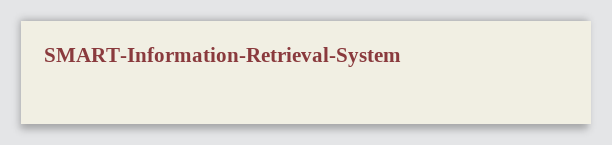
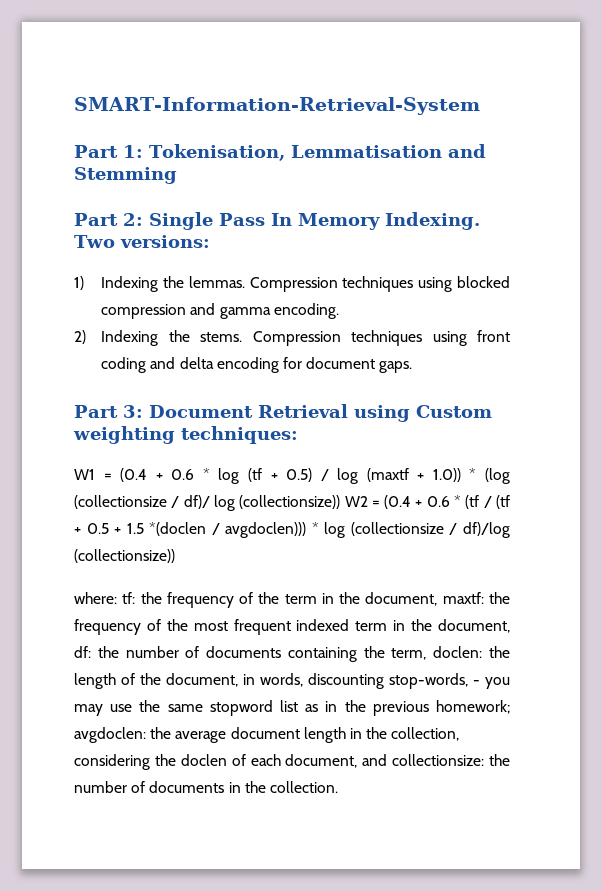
+ Part 1: Tokenisation, Lemmatisation and Stemming
+ Part 2: Single Pass In Memory Indexing. Two versions:
+ 1) Indexing the lemmas. Compression techniques using blocked compression and gamma encoding.
+ 2) Indexing the stems. Compression techniques using front coding and delta encoding for document gaps.
+ Part 3: Document Retrieval using Custom weighting techniques:
+ W1 = (0.4 + 0.6 * log (tf + 0.5) / log (maxtf + 1.0)) * (log (collectionsize / df)/ log (collectionsize)) W2 = (0.4 + 0.6 * (tf / (tf + 0.5 + 1.5 *(doclen / avgdoclen))) * log (collectionsize / df)/log (collectionsize))
+ where: tf: the frequency of the term in the document, maxtf: the frequency of the most frequent indexed term in the document, df: the number of documents containing the term, doclen: the length of the document, in words, discounting stop-words, - you may use the same stopword list as in the previous homework; avgdoclen: the average document length in the collection, considering the doclen of each document, and collectionsize: the number of documents in the collection.

